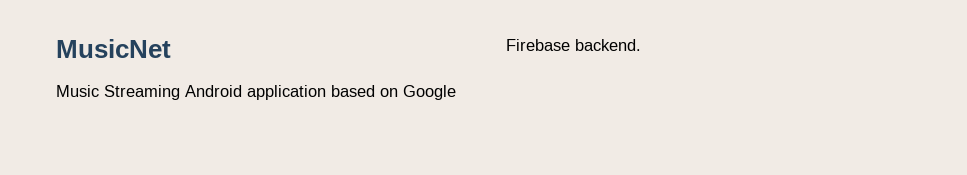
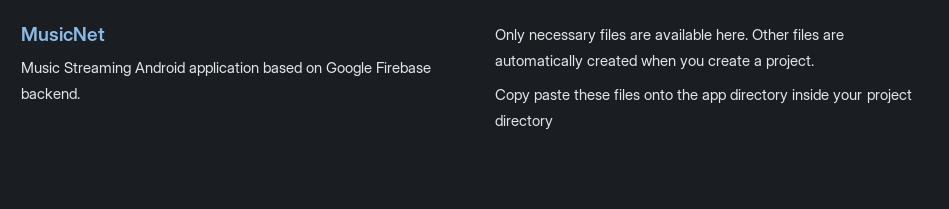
+ Only necessary files are available here. Other files are automatically created when you create a project.
+ Copy paste these files onto the app directory inside your project directory

